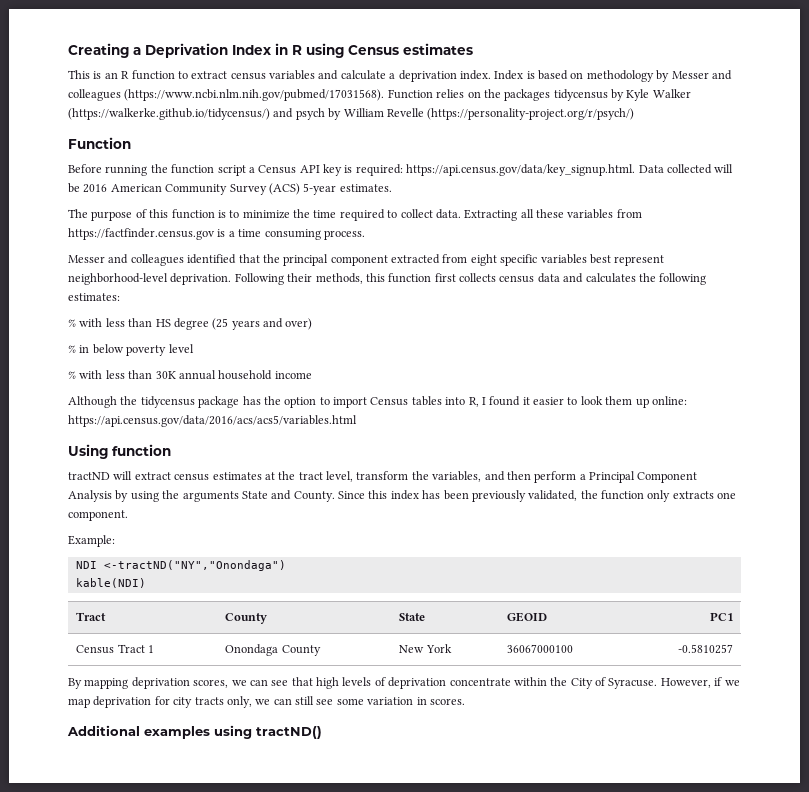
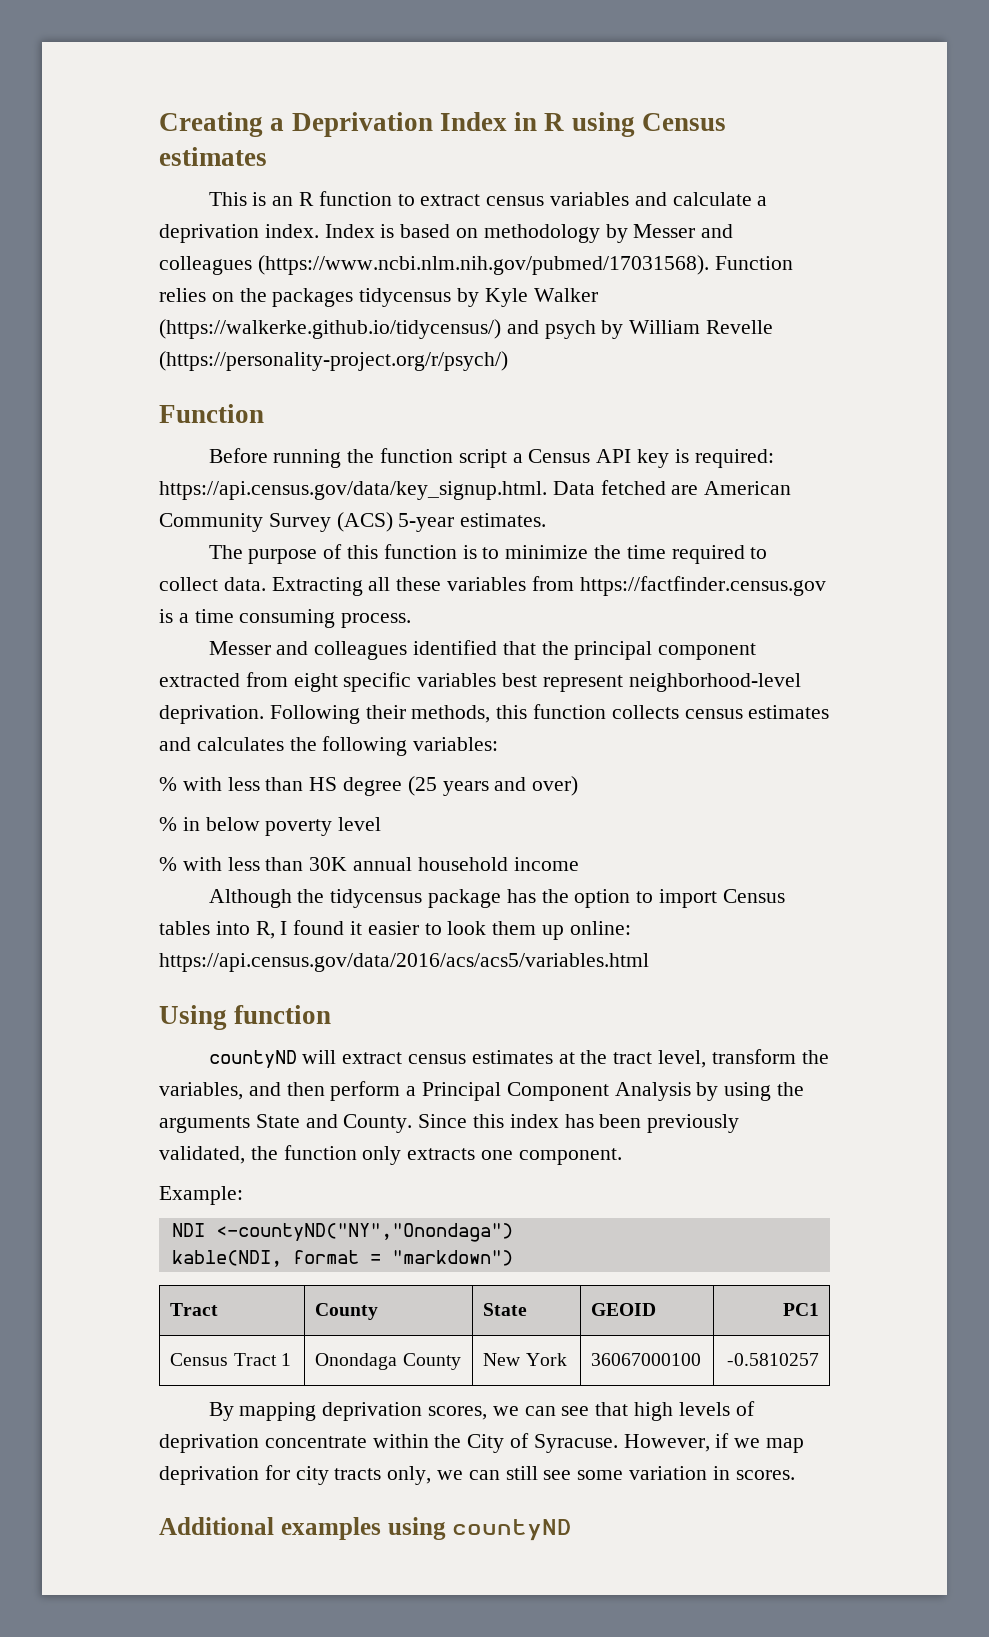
- Before running the function script a Census API key is required: https://api.census.gov/data/key_signup.html. Data collected will be 2016 American Community Survey (ACS) 5-year estimates.
+ Before running the function script a Census API key is required: https://api.census.gov/data/key_signup.html. Data fetched are American Community Survey (ACS) 5-year estimates.
- Following their methods, this function first collects census data and calculates the following estimates:
+ Following their methods, this function collects census estimates and calculates the following variables:
- tractND will extract census estimates at the tract level, transform the variables, and then perform a Principal Component Analysis by using the arguments State and County.
+ countyND will extract census estimates at the tract level, transform the variables, and then perform a Principal Component Analysis by using the arguments State and County.
- NDI <-tractND("NY","Onondaga")
- kable(NDI)
+ NDI <-countyND("NY","Onondaga")
+ kable(NDI, format = "markdown")
- Additional examples using tractND()
+ Additional examples using countyND

